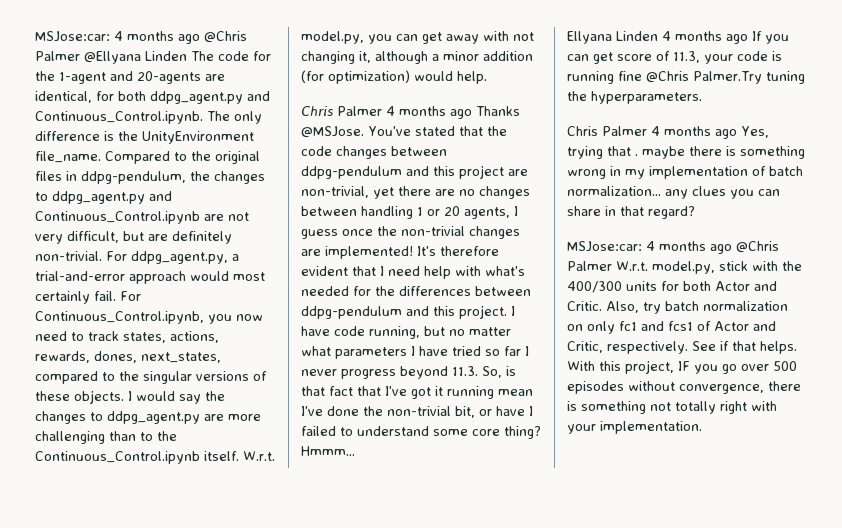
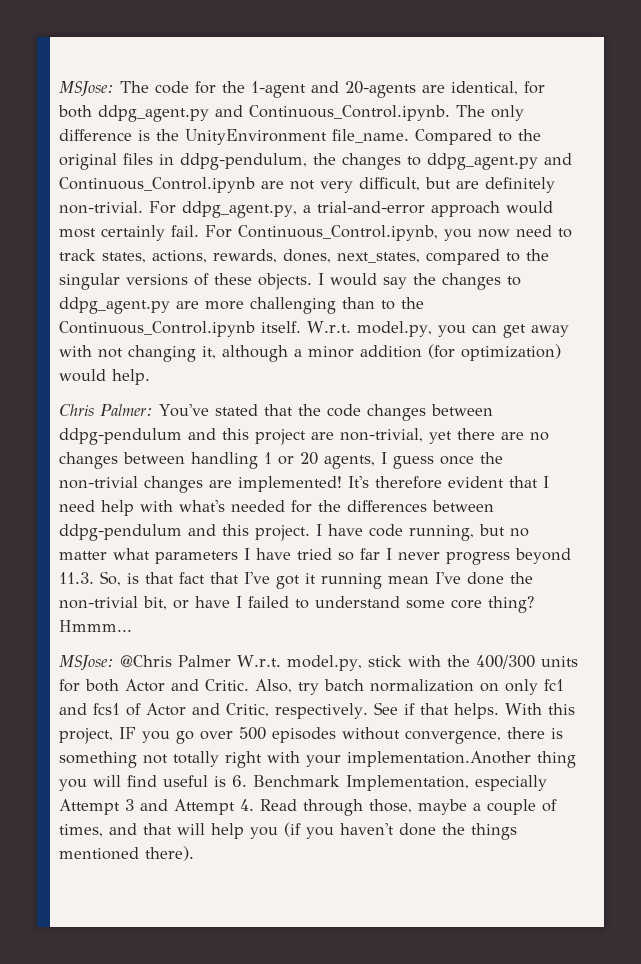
- MSJose:car: 4 months ago @Chris Palmer @Ellyana Linden The code for the 1-agent and 20-agents are identical, for both ddpg_agent.py and Continuous_Control.ipynb. The only difference is the UnityEnvironment file_name.
+ MSJose: The code for the 1-agent and 20-agents are identical, for both ddpg_agent.py and Continuous_Control.ipynb. The only difference is the UnityEnvironment file_name.
- Chris Palmer 4 months ago Thanks @MSJose. You've stated that the code changes between ddpg-pendulum and this project are non-trivial, yet there are no changes between handling 1 or 20 agents, I guess once the non-trivial changes are implemented!
+ Chris Palmer: You've stated that the code changes between ddpg-pendulum and this project are non-trivial, yet there are no changes between handling 1 or 20 agents, I guess once the non-trivial changes are implemented!
- Ellyana Linden 4 months ago If you can get score of 11.3, your code is running fine @Chris Palmer.Try tuning the hyperparameters.
- Chris Palmer 4 months ago Yes, trying that . maybe there is something wrong in my implementation of batch normalization... any clues you can share in that regard?
- MSJose:car: 4 months ago @Chris Palmer W.r.t. model.py, stick with the 400/300 units for both Actor and Critic.
+ MSJose: @Chris Palmer W.r.t. model.py, stick with the 400/300 units for both Actor and Critic.
- With this project, IF you go over 500 episodes without convergence, there is something not totally right with your implementation.
+ With this project, IF you go over 500 episodes without convergence, there is something not totally right with your implementation.Another thing you will find useful is 6. Benchmark Implementation, especially Attempt 3 and Attempt 4. Read through those, maybe a couple of times, and that will help you (if you haven't done the things mentioned there).

